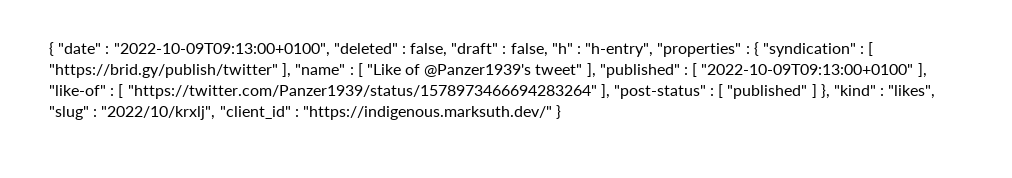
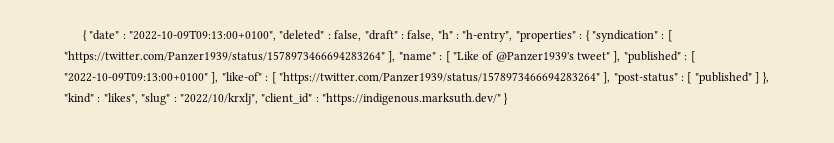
- { "date" : "2022-10-09T09:13:00+0100", "deleted" : false, "draft" : false, "h" : "h-entry", "properties" : { "syndication" : [ "https://brid.gy/publish/twitter" ], "name" : [ "Like of @Panzer1939's tweet" ], "published" : [ "2022-10-09T09:13:00+0100" ], "like-of" : [ "https://twitter.com/Panzer1939/status/1578973466694283264" ], "post-status" : [ "published" ] }, "kind" : "likes", "slug" : "2022/10/krxlj", "client_id" : "https://indigenous.marksuth.dev/" }
+ { "date" : "2022-10-09T09:13:00+0100", "deleted" : false, "draft" : false, "h" : "h-entry", "properties" : { "syndication" : [ "https://twitter.com/Panzer1939/status/1578973466694283264" ], "name" : [ "Like of @Panzer1939's tweet" ], "published" : [ "2022-10-09T09:13:00+0100" ], "like-of" : [ "https://twitter.com/Panzer1939/status/1578973466694283264" ], "post-status" : [ "published" ] }, "kind" : "likes", "slug" : "2022/10/krxlj", "client_id" : "https://indigenous.marksuth.dev/" }

